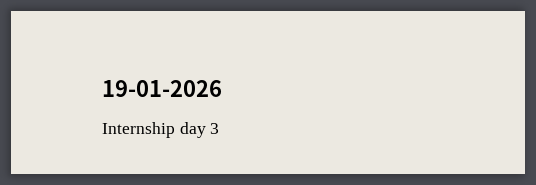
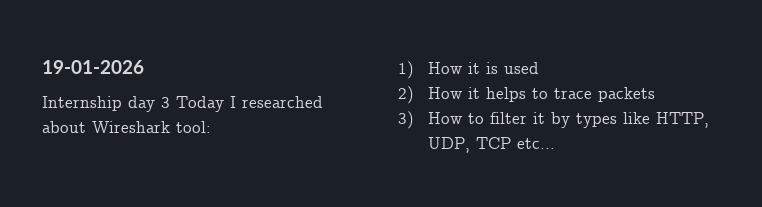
- Internship day 3
+ Internship day 3 Today I researched about Wireshark tool:
+ 1) How it is used
+ 2) How it helps to trace packets
+ 3) How to filter it by types like HTTP, UDP, TCP etc...

